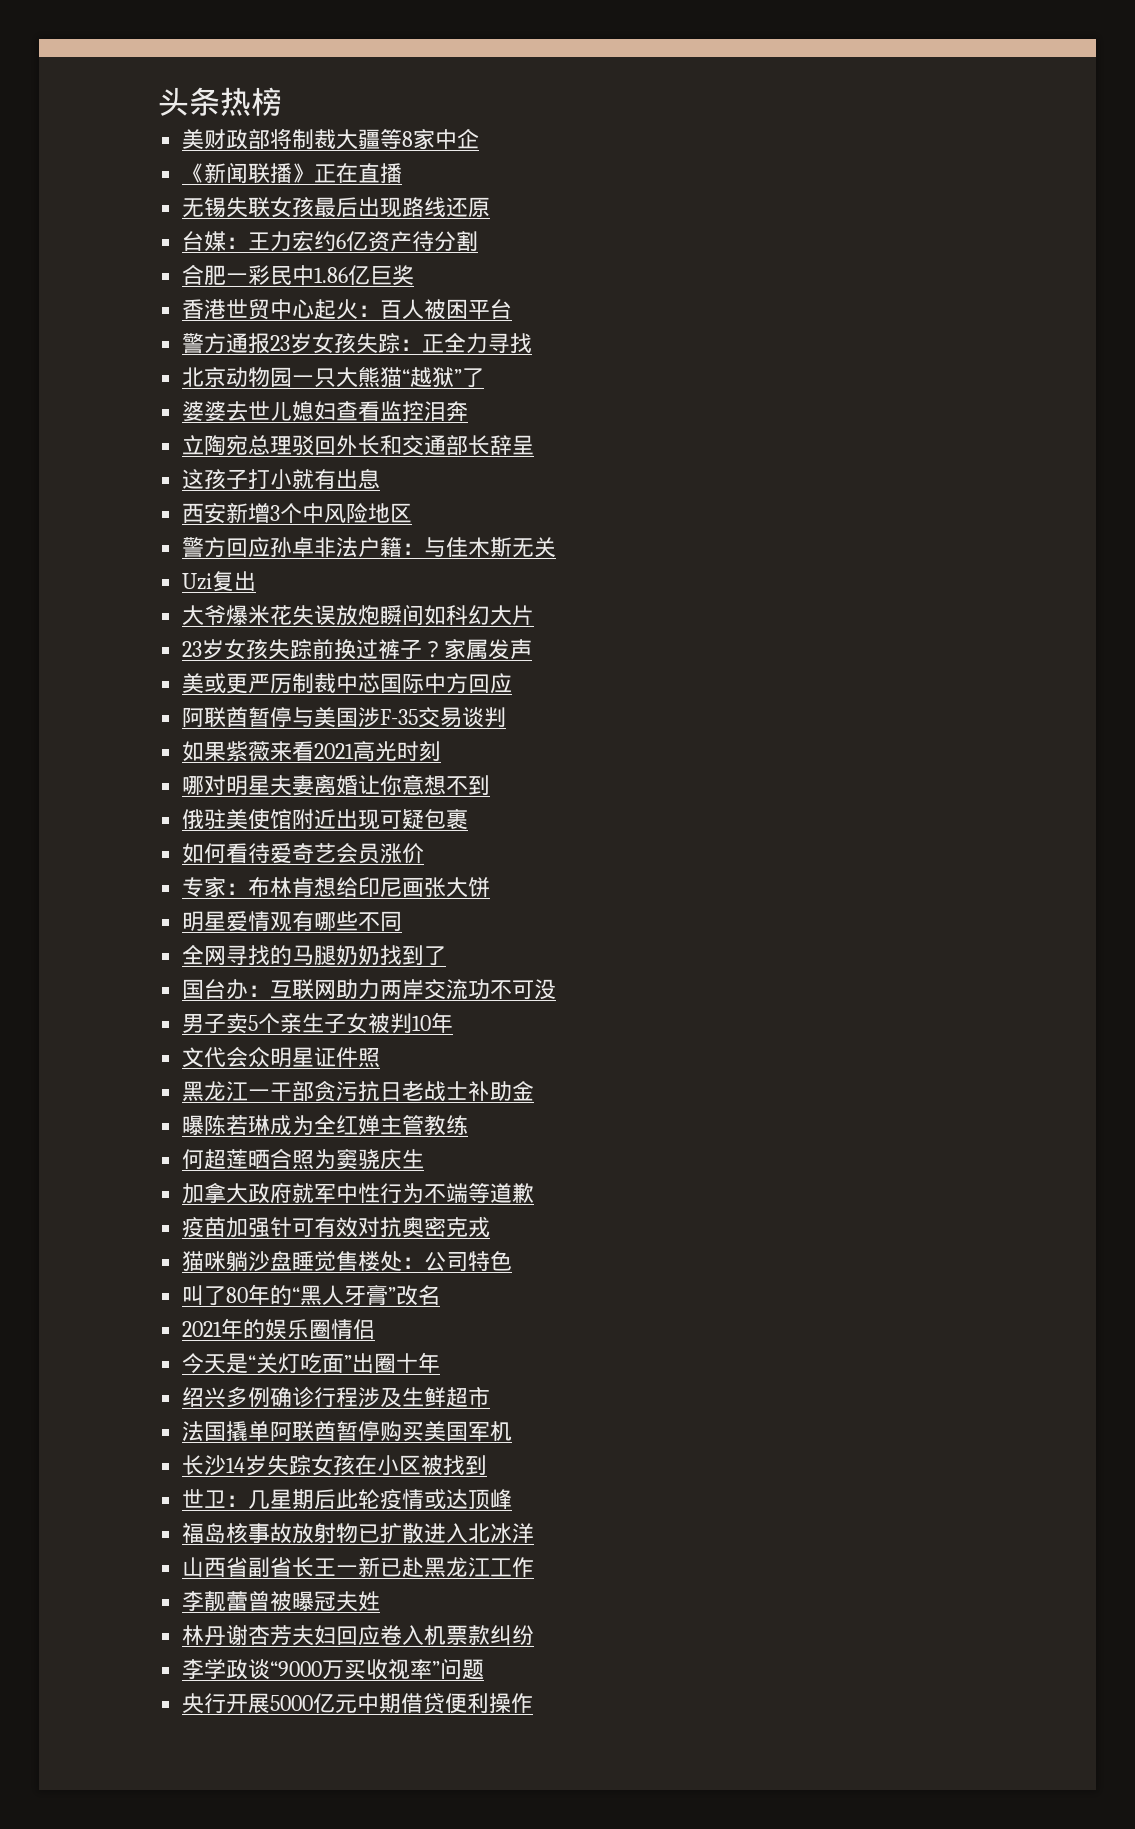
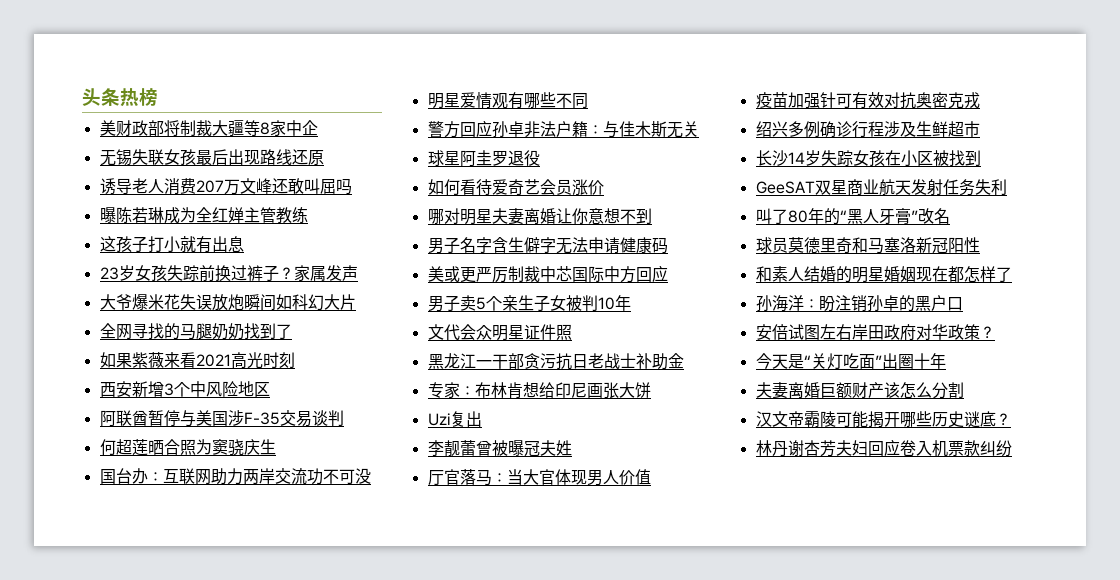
- 《新闻联播》正在直播
- 台媒：王力宏约6亿资产待分割
- 合肥一彩民中1.86亿巨奖
- 香港世贸中心起火：百人被困平台
- 警方通报23岁女孩失踪：正全力寻找
- 北京动物园一只大熊猫“越狱”了
- 婆婆去世儿媳妇查看监控泪奔
- 立陶宛总理驳回外长和交通部长辞呈
+ 诱导老人消费207万文峰还敢叫屈吗
+ 曝陈若琳成为全红婵主管教练
+ 23岁女孩失踪前换过裤子？家属发声
+ 大爷爆米花失误放炮瞬间如科幻大片
+ 全网寻找的马腿奶奶找到了
+ 如果紫薇来看2021高光时刻
+ 阿联酋暂停与美国涉F-35交易谈判
+ 何超莲晒合照为窦骁庆生
+ 国台办：互联网助力两岸交流功不可没
+ 明星爱情观有哪些不同
- Uzi复出
- 大爷爆米花失误放炮瞬间如科幻大片
- 23岁女孩失踪前换过裤子？家属发声
+ 球星阿圭罗退役
+ 如何看待爱奇艺会员涨价
+ 哪对明星夫妻离婚让你意想不到
+ 男子名字含生僻字无法申请健康码
- 阿联酋暂停与美国涉F-35交易谈判
- 如果紫薇来看2021高光时刻
- 哪对明星夫妻离婚让你意想不到
- 俄驻美使馆附近出现可疑包裹
- 如何看待爱奇艺会员涨价
- 专家：布林肯想给印尼画张大饼
- 明星爱情观有哪些不同
- 全网寻找的马腿奶奶找到了
- 国台办：互联网助力两岸交流功不可没
- 曝陈若琳成为全红婵主管教练
- 何超莲晒合照为窦骁庆生
- 加拿大政府就军中性行为不端等道歉
+ 专家：布林肯想给印尼画张大饼
+ Uzi复出
+ 李靓蕾曾被曝冠夫姓
+ 厅官落马：当大官体现男人价值
- 猫咪躺沙盘睡觉售楼处：公司特色
- 叫了80年的“黑人牙膏”改名
- 2021年的娱乐圈情侣
- 今天是“关灯吃面”出圈十年
- 法国撬单阿联酋暂停购买美国军机
- 世卫：几星期后此轮疫情或达顶峰
- 福岛核事故放射物已扩散进入北冰洋
- 山西省副省长王一新已赴黑龙江工作
- 李靓蕾曾被曝冠夫姓
+ GeeSAT双星商业航天发射任务失利
+ 叫了80年的“黑人牙膏”改名
+ 球员莫德里奇和马塞洛新冠阳性
+ 和素人结婚的明星婚姻现在都怎样了
+ 孙海洋：盼注销孙卓的黑户口
+ 安倍试图左右岸田政府对华政策？
+ 今天是“关灯吃面”出圈十年
+ 夫妻离婚巨额财产该怎么分割
+ 汉文帝霸陵可能揭开哪些历史谜底？
- 李学政谈“9000万买收视率”问题
- 央行开展5000亿元中期借贷便利操作

